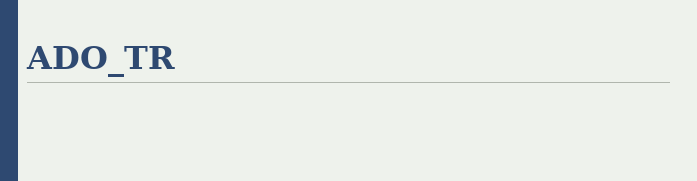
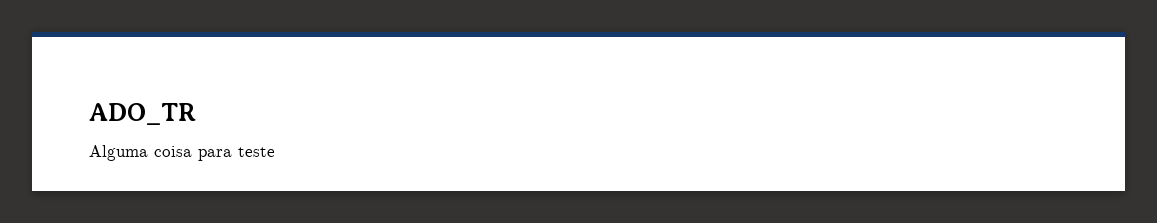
+ Alguma coisa para teste

